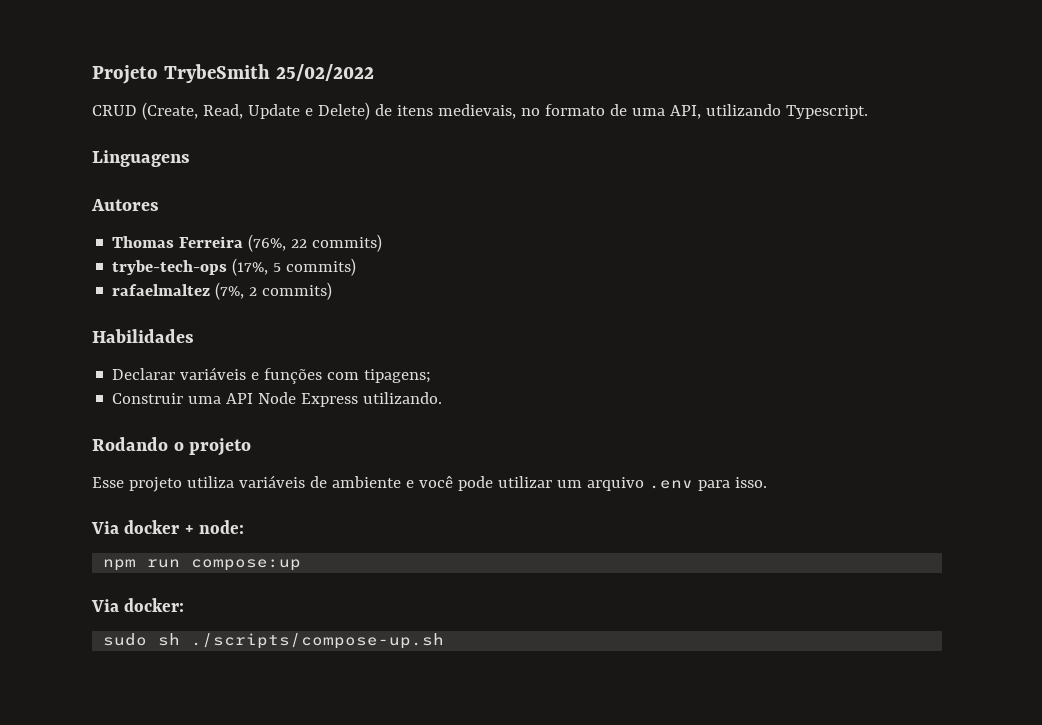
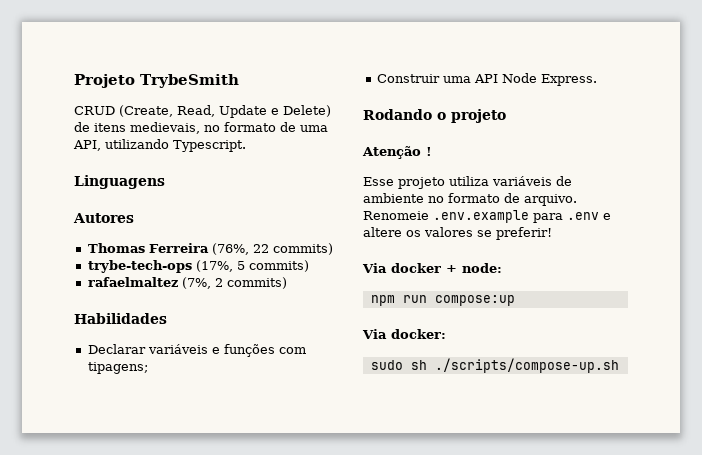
- Projeto TrybeSmith 25/02/2022
+ Projeto TrybeSmith
- Construir uma API Node Express utilizando.
+ Construir uma API Node Express.
+ Atenção !
- Esse projeto utiliza variáveis de ambiente e você pode utilizar um arquivo .env para isso.
+ Esse projeto utiliza variáveis de ambiente no formato de arquivo. Renomeie .env.example para .env e altere os valores se preferir!

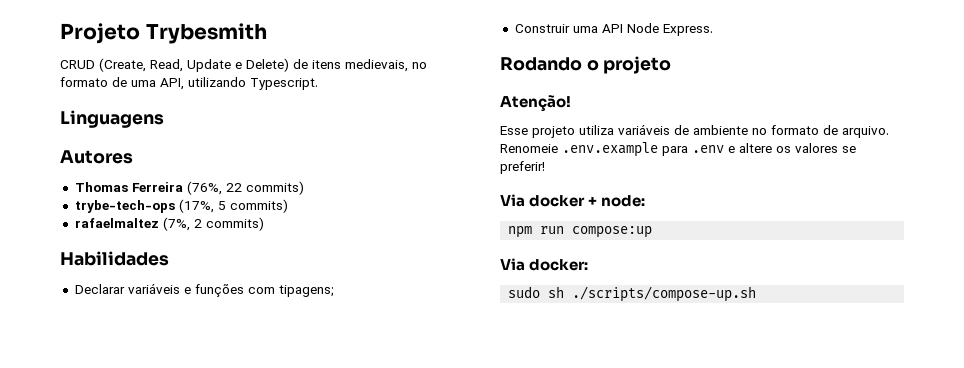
- Projeto TrybeSmith
+ Projeto Trybesmith
- Atenção !
+ Atenção!

